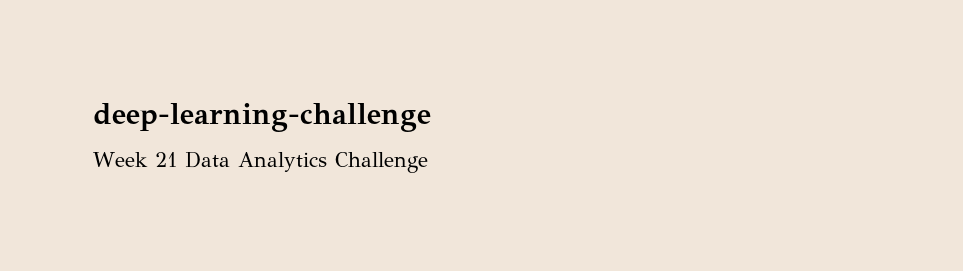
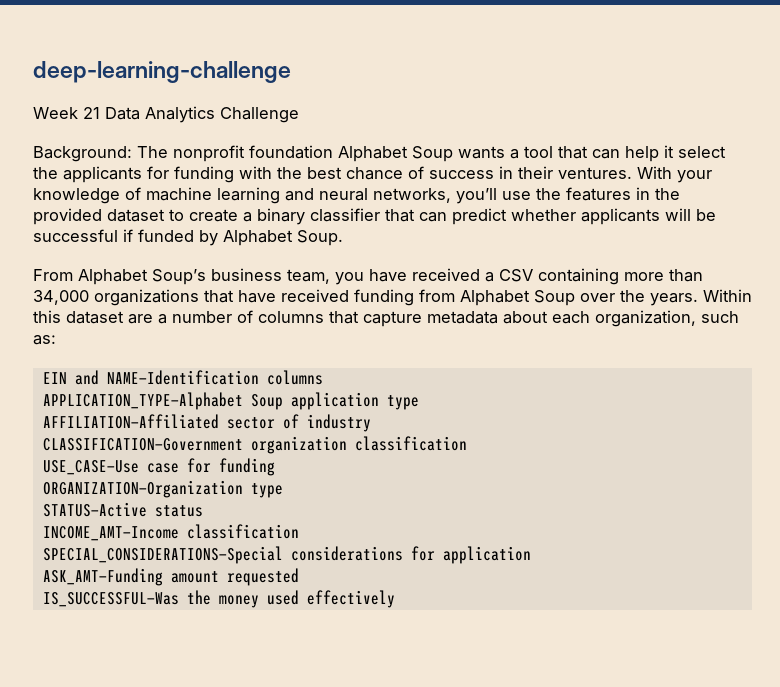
+ Background: The nonprofit foundation Alphabet Soup wants a tool that can help it select the applicants for funding with the best chance of success in their ventures. With your knowledge of machine learning and neural networks, you’ll use the features in the provided dataset to create a binary classifier that can predict whether applicants will be successful if funded by Alphabet Soup.
+ From Alphabet Soup’s business team, you have received a CSV containing more than 34,000 organizations that have received funding from Alphabet Soup over the years. Within this dataset are a number of columns that capture metadata about each organization, such as:
+ EIN and NAME—Identification columns
+ APPLICATION_TYPE—Alphabet Soup application type
+ AFFILIATION—Affiliated sector of industry
+ CLASSIFICATION—Government organization classification
+ USE_CASE—Use case for funding
+ ORGANIZATION—Organization type
+ STATUS—Active status
+ INCOME_AMT—Income classification
+ SPECIAL_CONSIDERATIONS—Special considerations for application
+ ASK_AMT—Funding amount requested
+ IS_SUCCESSFUL—Was the money used effectively

